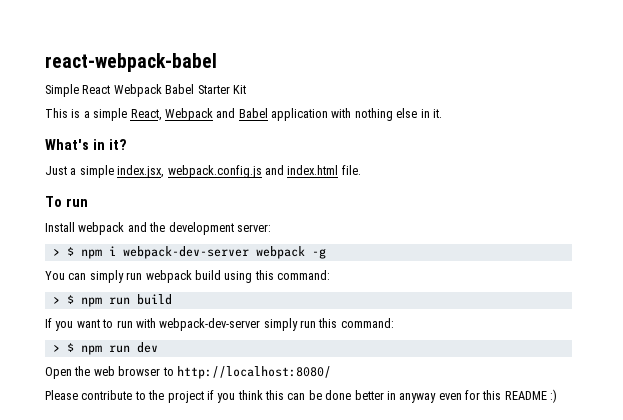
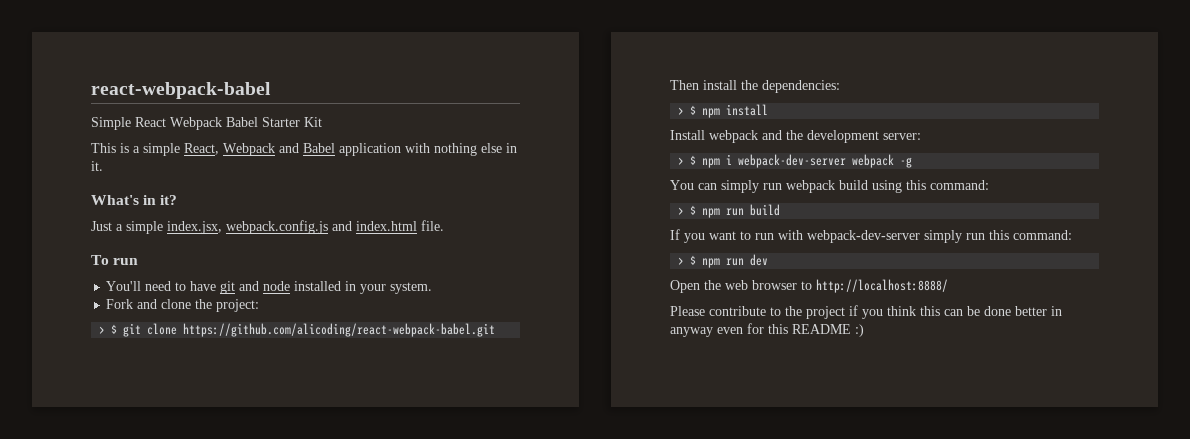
+ You'll need to have git and node installed in your system.
+ Fork and clone the project:
+ > $ git clone https://github.com/alicoding/react-webpack-babel.git
+ Then install the dependencies:
+ > $ npm install
- Open the web browser to http://localhost:8080/
+ Open the web browser to http://localhost:8888/

